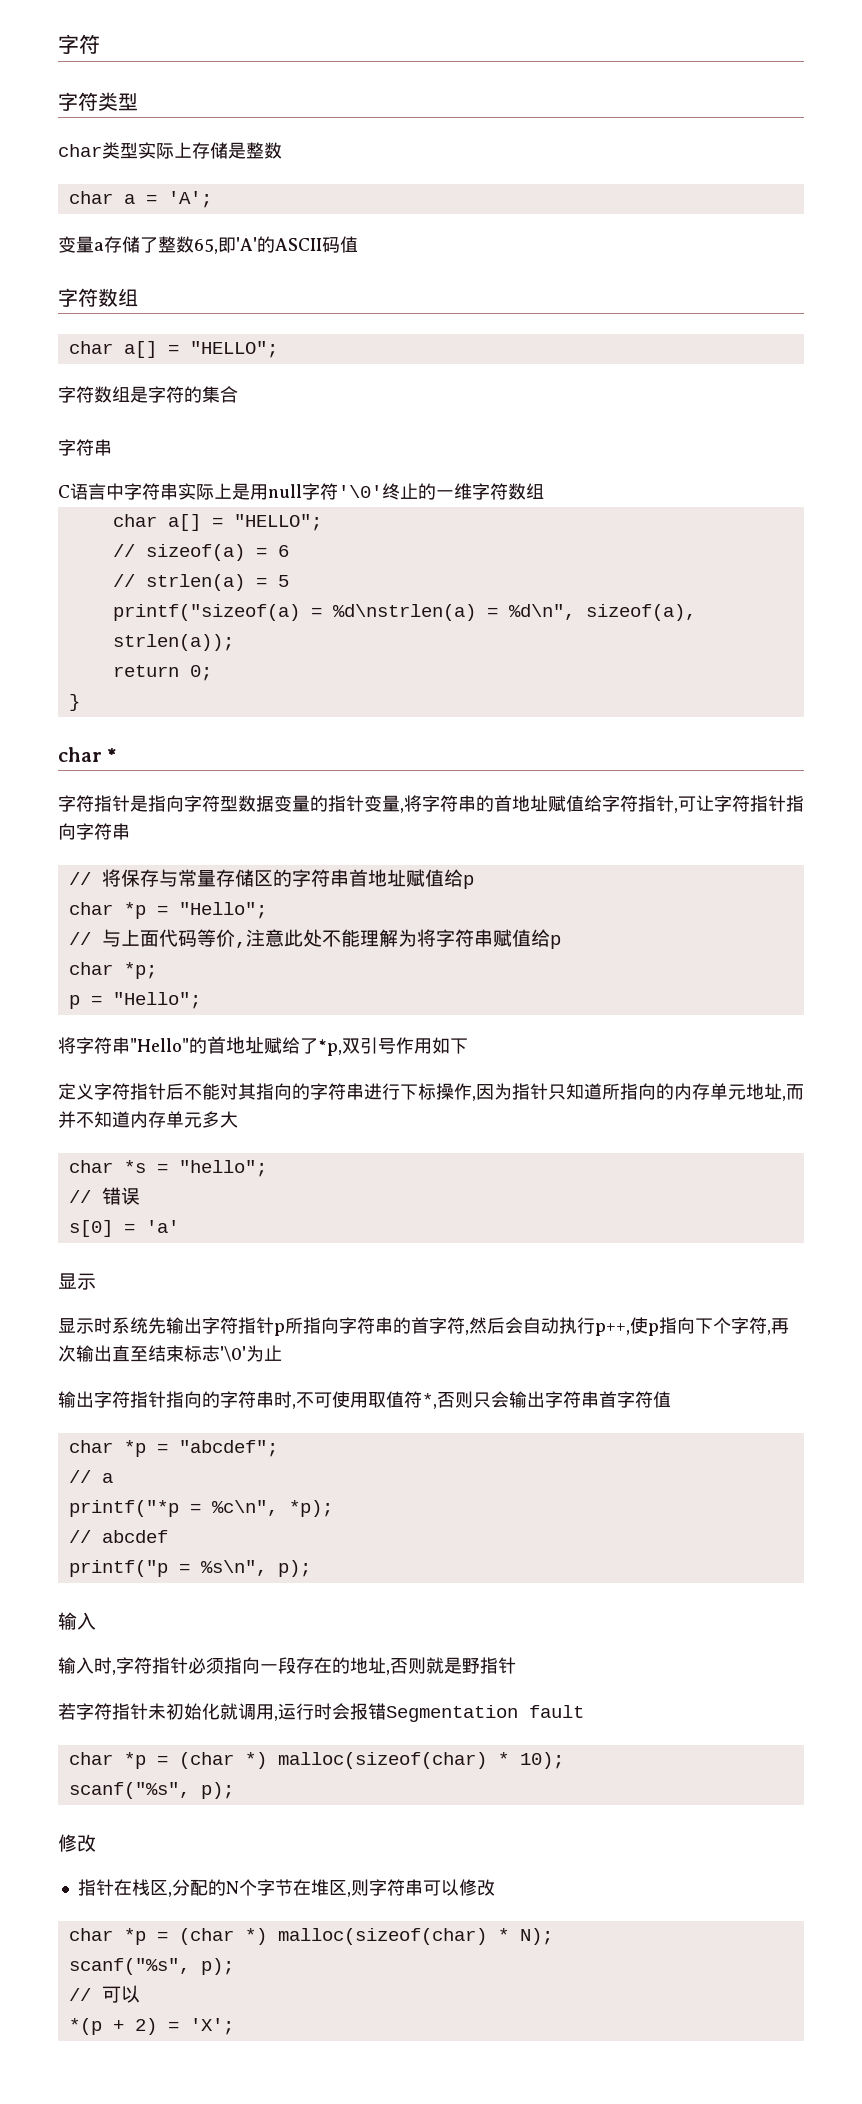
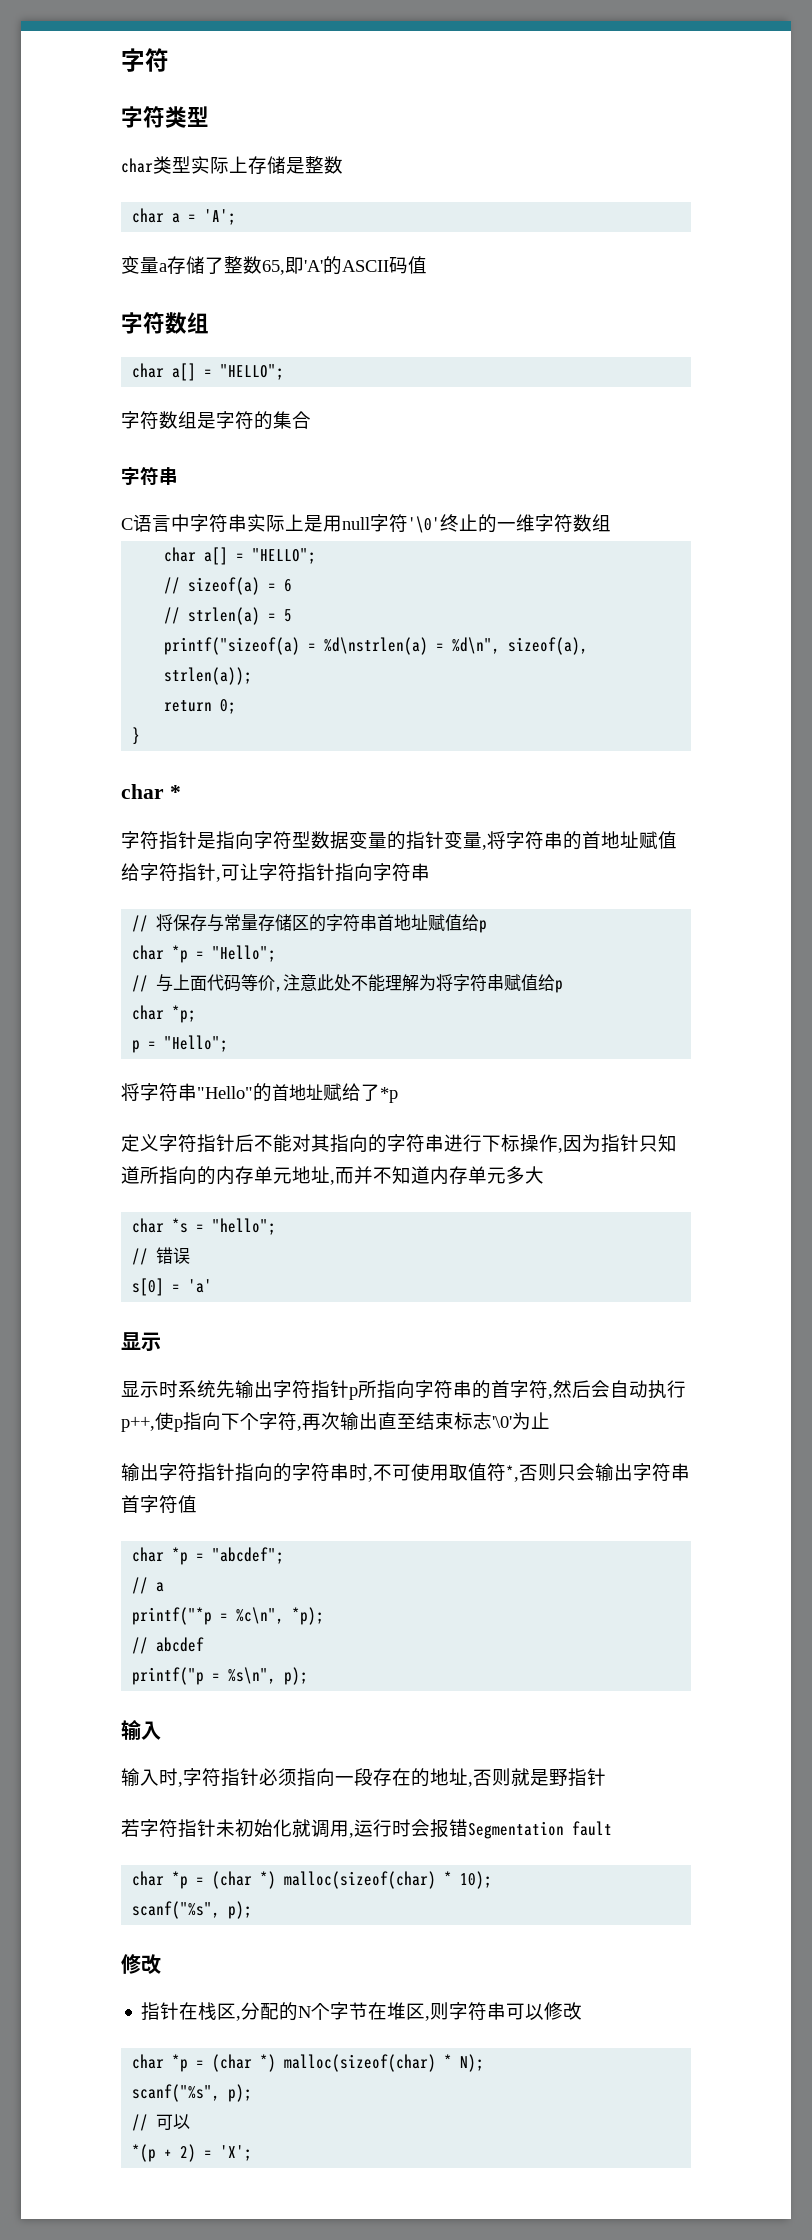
- 将字符串"Hello"的首地址赋给了*p,双引号作用如下
+ 将字符串"Hello"的首地址赋给了*p

